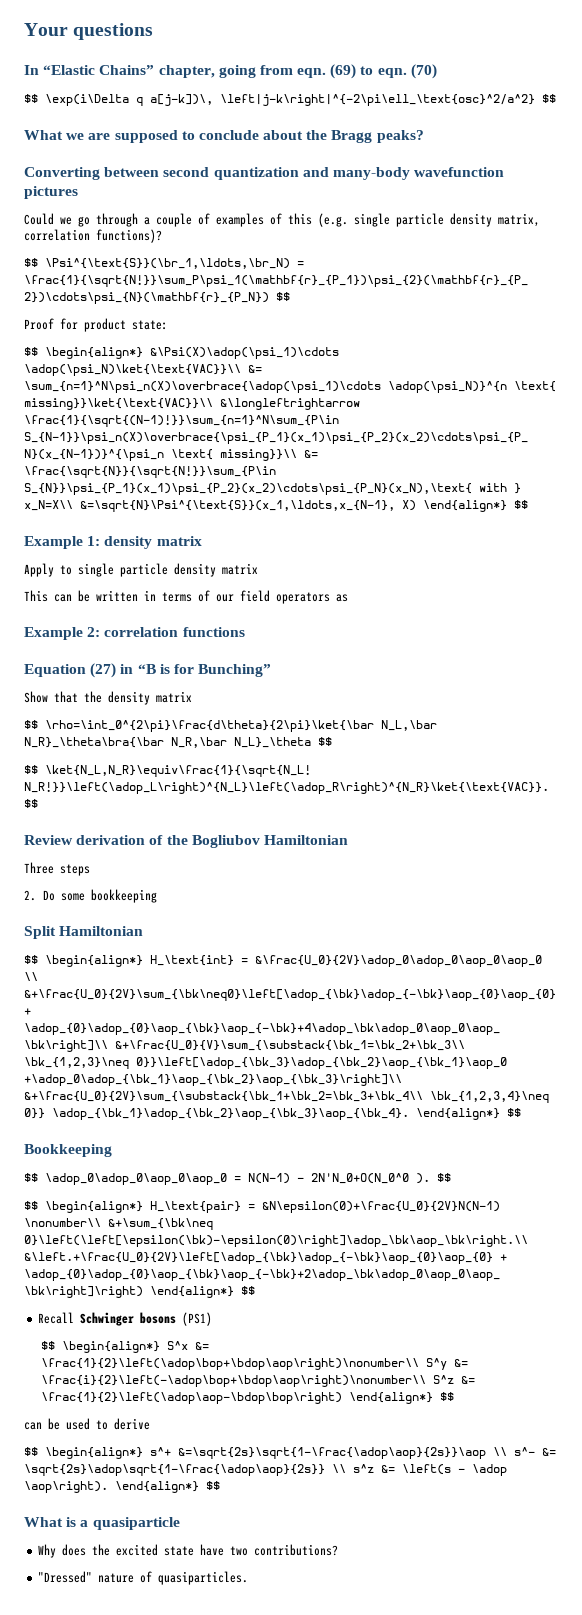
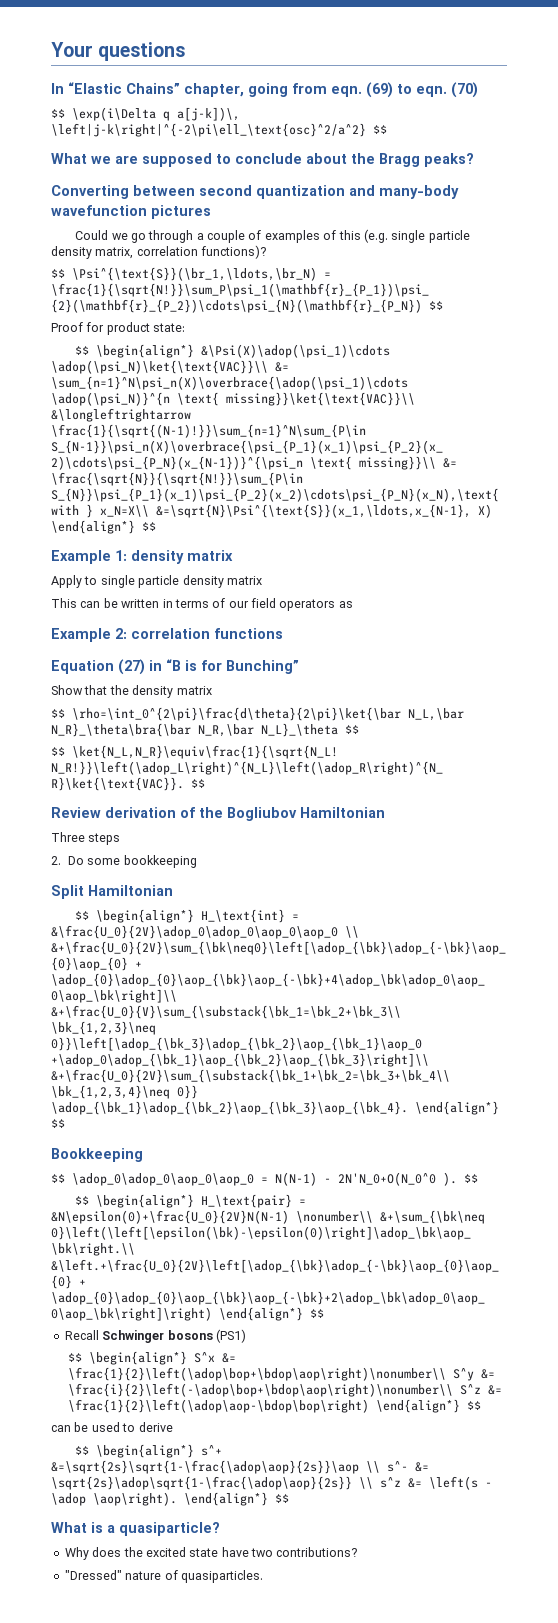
- What is a quasiparticle
+ What is a quasiparticle?

